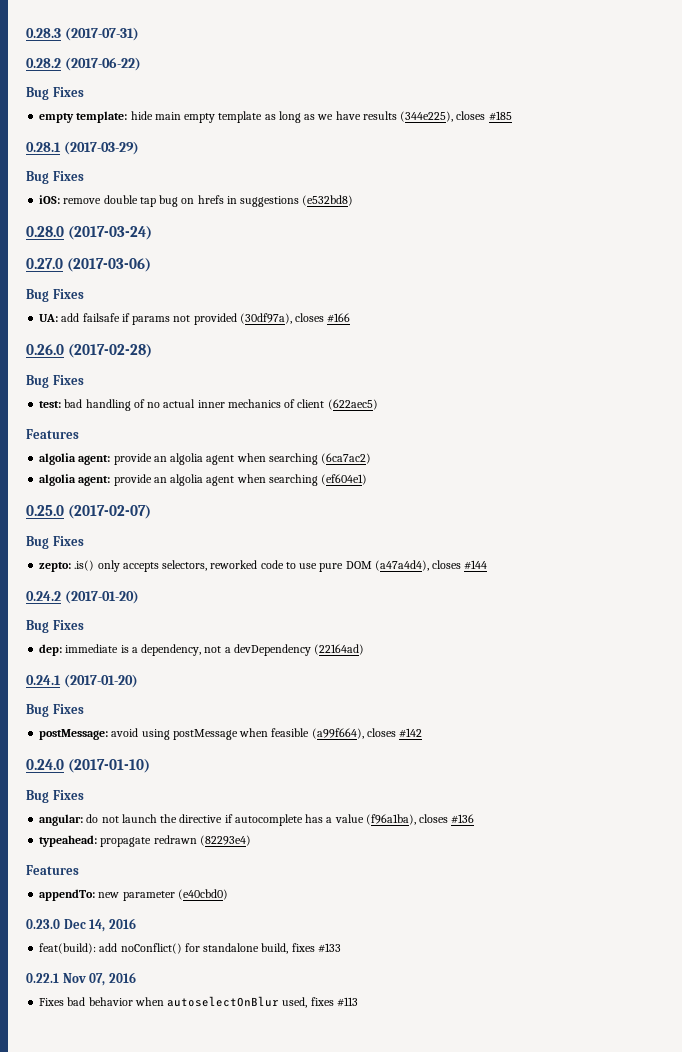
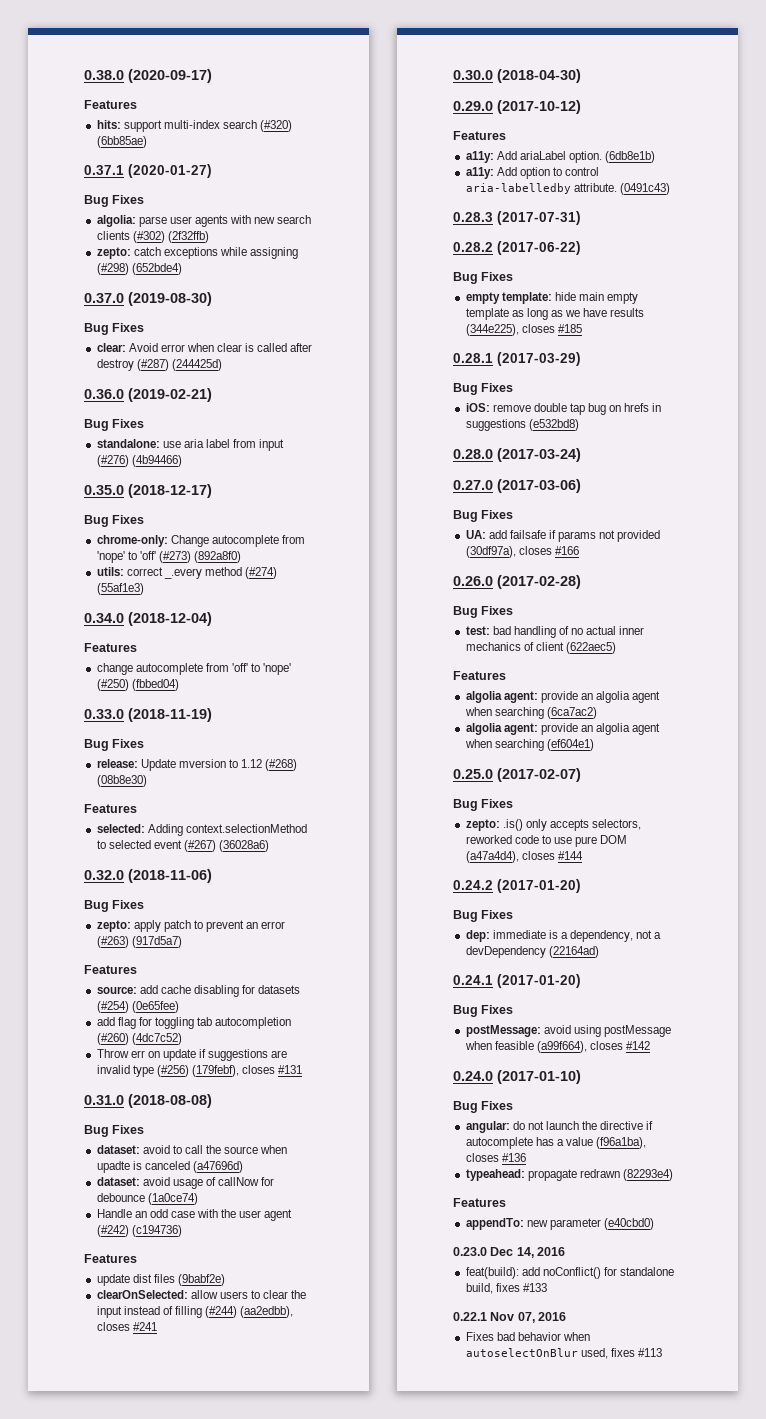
+ 0.38.0 (2020-09-17)
+ Features
+ hits: support multi-index search (#320) (6bb85ae)
+ 0.37.1 (2020-01-27)
+ Bug Fixes
+ algolia: parse user agents with new search clients (#302) (2f32ffb)
+ zepto: catch exceptions while assigning (#298) (652bde4)
+ 0.37.0 (2019-08-30)
+ Bug Fixes
+ clear: Avoid error when clear is called after destroy (#287) (244425d)
+ 0.36.0 (2019-02-21)
+ Bug Fixes
+ standalone: use aria label from input (#276) (4b94466)
+ 0.35.0 (2018-12-17)
+ Bug Fixes
+ chrome-only: Change autocomplete from 'nope' to 'off' (#273) (892a8f0)
+ utils: correct _.every method (#274) (55af1e3)
+ 0.34.0 (2018-12-04)
+ Features
+ change autocomplete from 'off' to 'nope' (#250) (fbbed04)
+ 0.33.0 (2018-11-19)
+ Bug Fixes
+ release: Update mversion to 1.12 (#268) (08b8e30)
+ Features
+ selected: Adding context.selectionMethod to selected event (#267) (36028a6)
+ 0.32.0 (2018-11-06)
+ Bug Fixes
+ zepto: apply patch to prevent an error (#263) (917d5a7)
+ Features
+ source: add cache disabling for datasets (#254) (0e65fee)
+ add flag for toggling tab autocompletion (#260) (4dc7c52)
+ Throw err on update if suggestions are invalid type (#256) (179febf), closes #131
+ 0.31.0 (2018-08-08)
+ Bug Fixes
+ dataset: avoid to call the source when upadte is canceled (a47696d)
+ dataset: avoid usage of callNow for debounce (1a0ce74)
+ Handle an odd case with the user agent (#242) (c194736)
+ Features
+ update dist files (9babf2e)
+ clearOnSelected: allow users to clear the input instead of filling (#244) (aa2edbb), closes #241
+ 0.30.0 (2018-04-30)
+ 0.29.0 (2017-10-12)
+ Features
+ a11y: Add ariaLabel option. (6db8e1b)
+ a11y: Add option to control aria-labelledby attribute. (0491c43)

